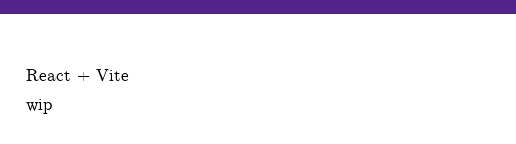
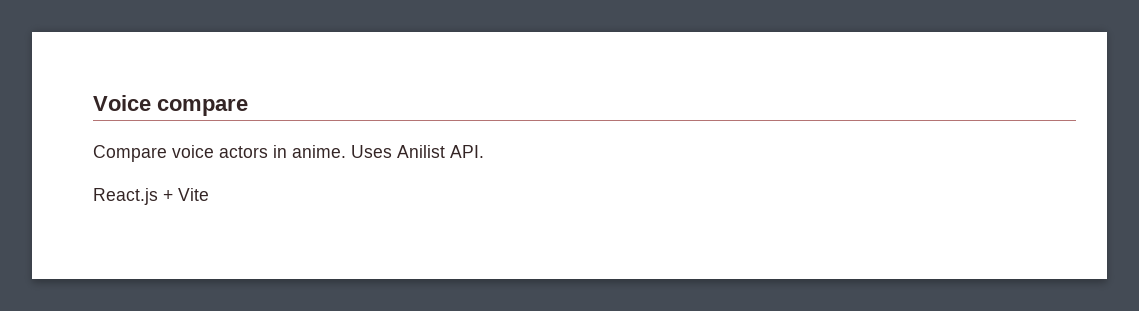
- React + Vite
+ Voice compare
+ Compare voice actors in anime. Uses Anilist API.
+ React.js + Vite
- wip

